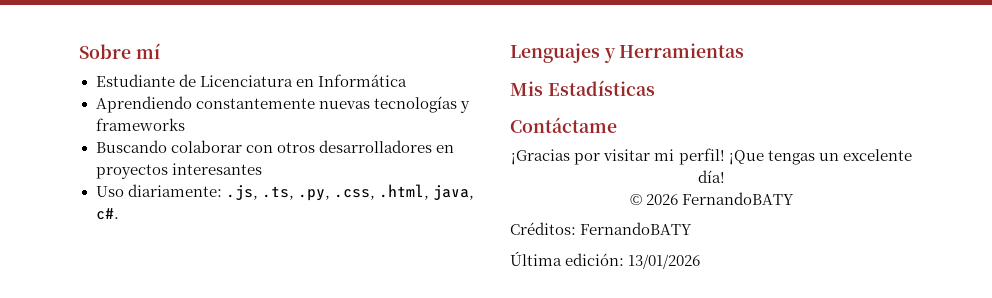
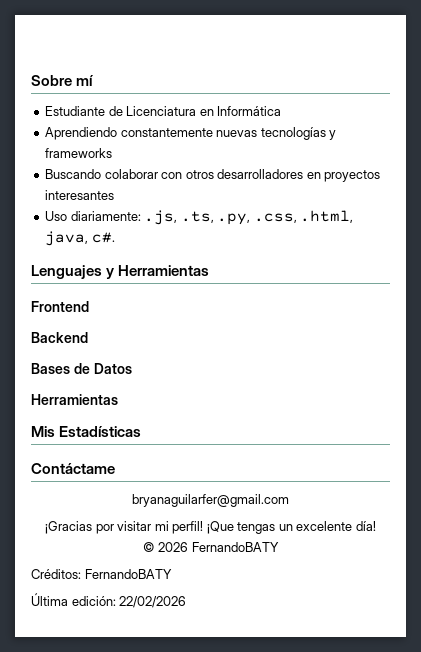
+ Frontend
+ Backend
+ Bases de Datos
+ Herramientas
+ bryanaguilarfer@gmail.com
- Última edición: 13/01/2026
+ Última edición: 22/02/2026

